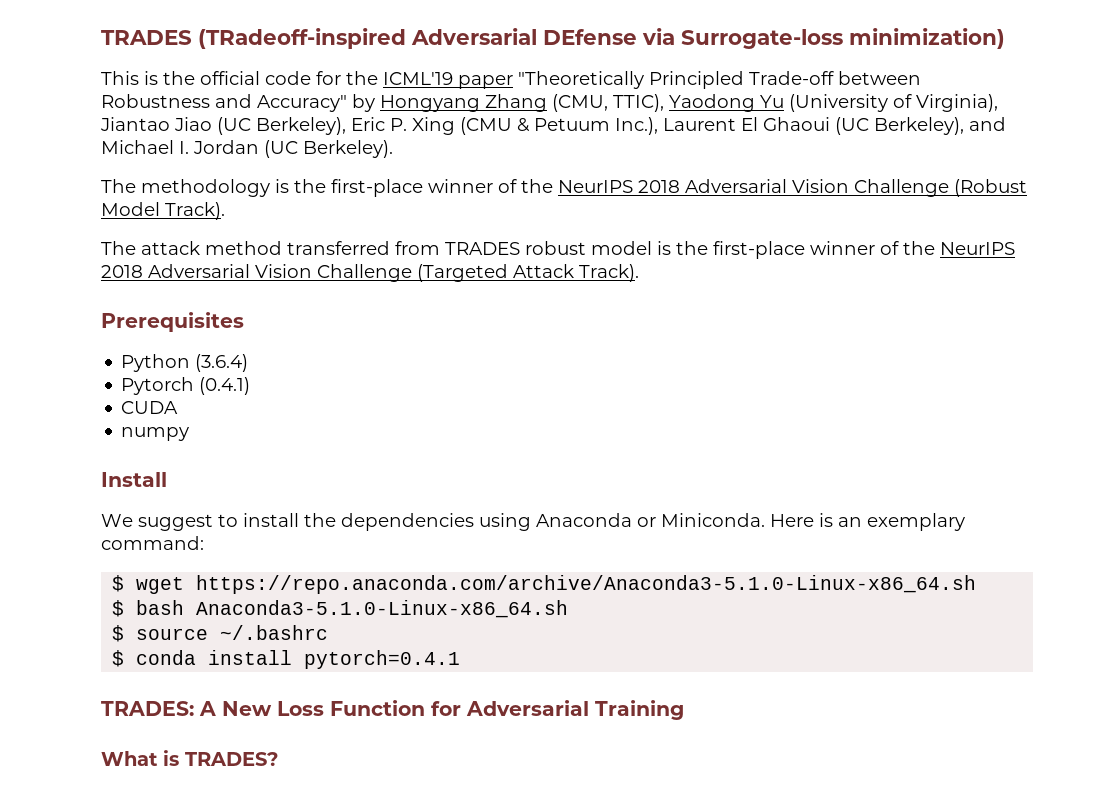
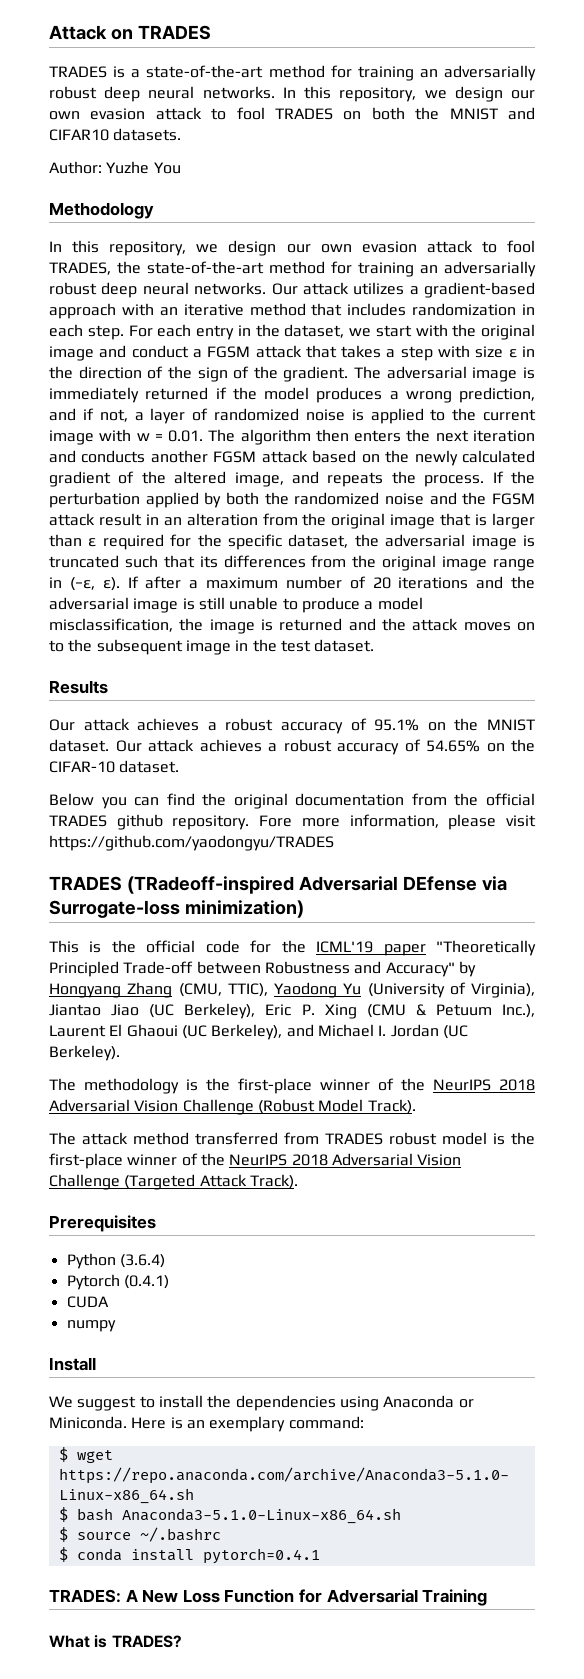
+ Attack on TRADES
+ TRADES is a state-of-the-art method for training an adversarially robust deep neural networks. In this repository, we design our own evasion attack to fool TRADES on both the MNIST and CIFAR10 datasets.
+ Author: Yuzhe You
+ Methodology
+ In this repository, we design our own evasion attack to fool TRADES, the state-of-the-art method for training an adversarially robust deep neural networks. Our attack utilizes a gradient-based approach with an iterative method that includes randomization in each step. For each entry in the dataset, we start with the original image and conduct a FGSM attack that takes a step with size ε in the direction of the sign of the gradient. The adversarial image is immediately returned if the model produces a wrong prediction, and if not, a layer of randomized noise is applied to the current image with w = 0.01. The algorithm then enters the next iteration and conducts another FGSM attack based on the newly calculated gradient of the altered image, and repeats the process. If the perturbation applied by both the randomized noise and the FGSM attack result in an alteration from the original image that is larger than ε required for the specific dataset, the adversarial image is truncated such that its differences from the original image range in (−ε, ε). If after a maximum number of 20 iterations and the adversarial image is still unable to produce a model misclassification, the image is returned and the attack moves on to the subsequent image in the test dataset.
+ Results
+ Our attack achieves a robust accuracy of 95.1% on the MNIST dataset. Our attack achieves a robust accuracy of 54.65% on the CIFAR-10 dataset.
+ Below you can find the original documentation from the official TRADES github repository. Fore more information, please visit https://github.com/yaodongyu/TRADES

